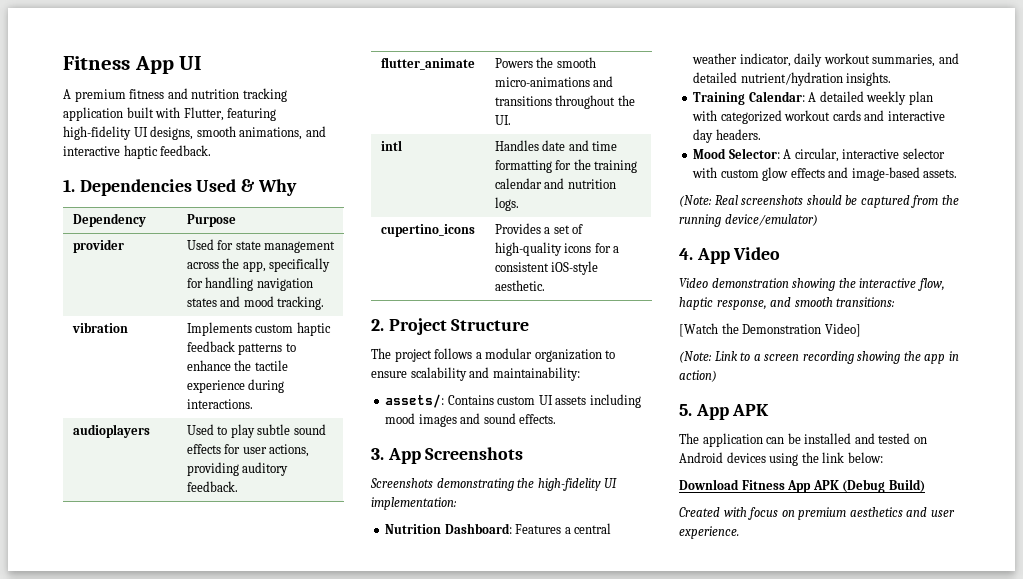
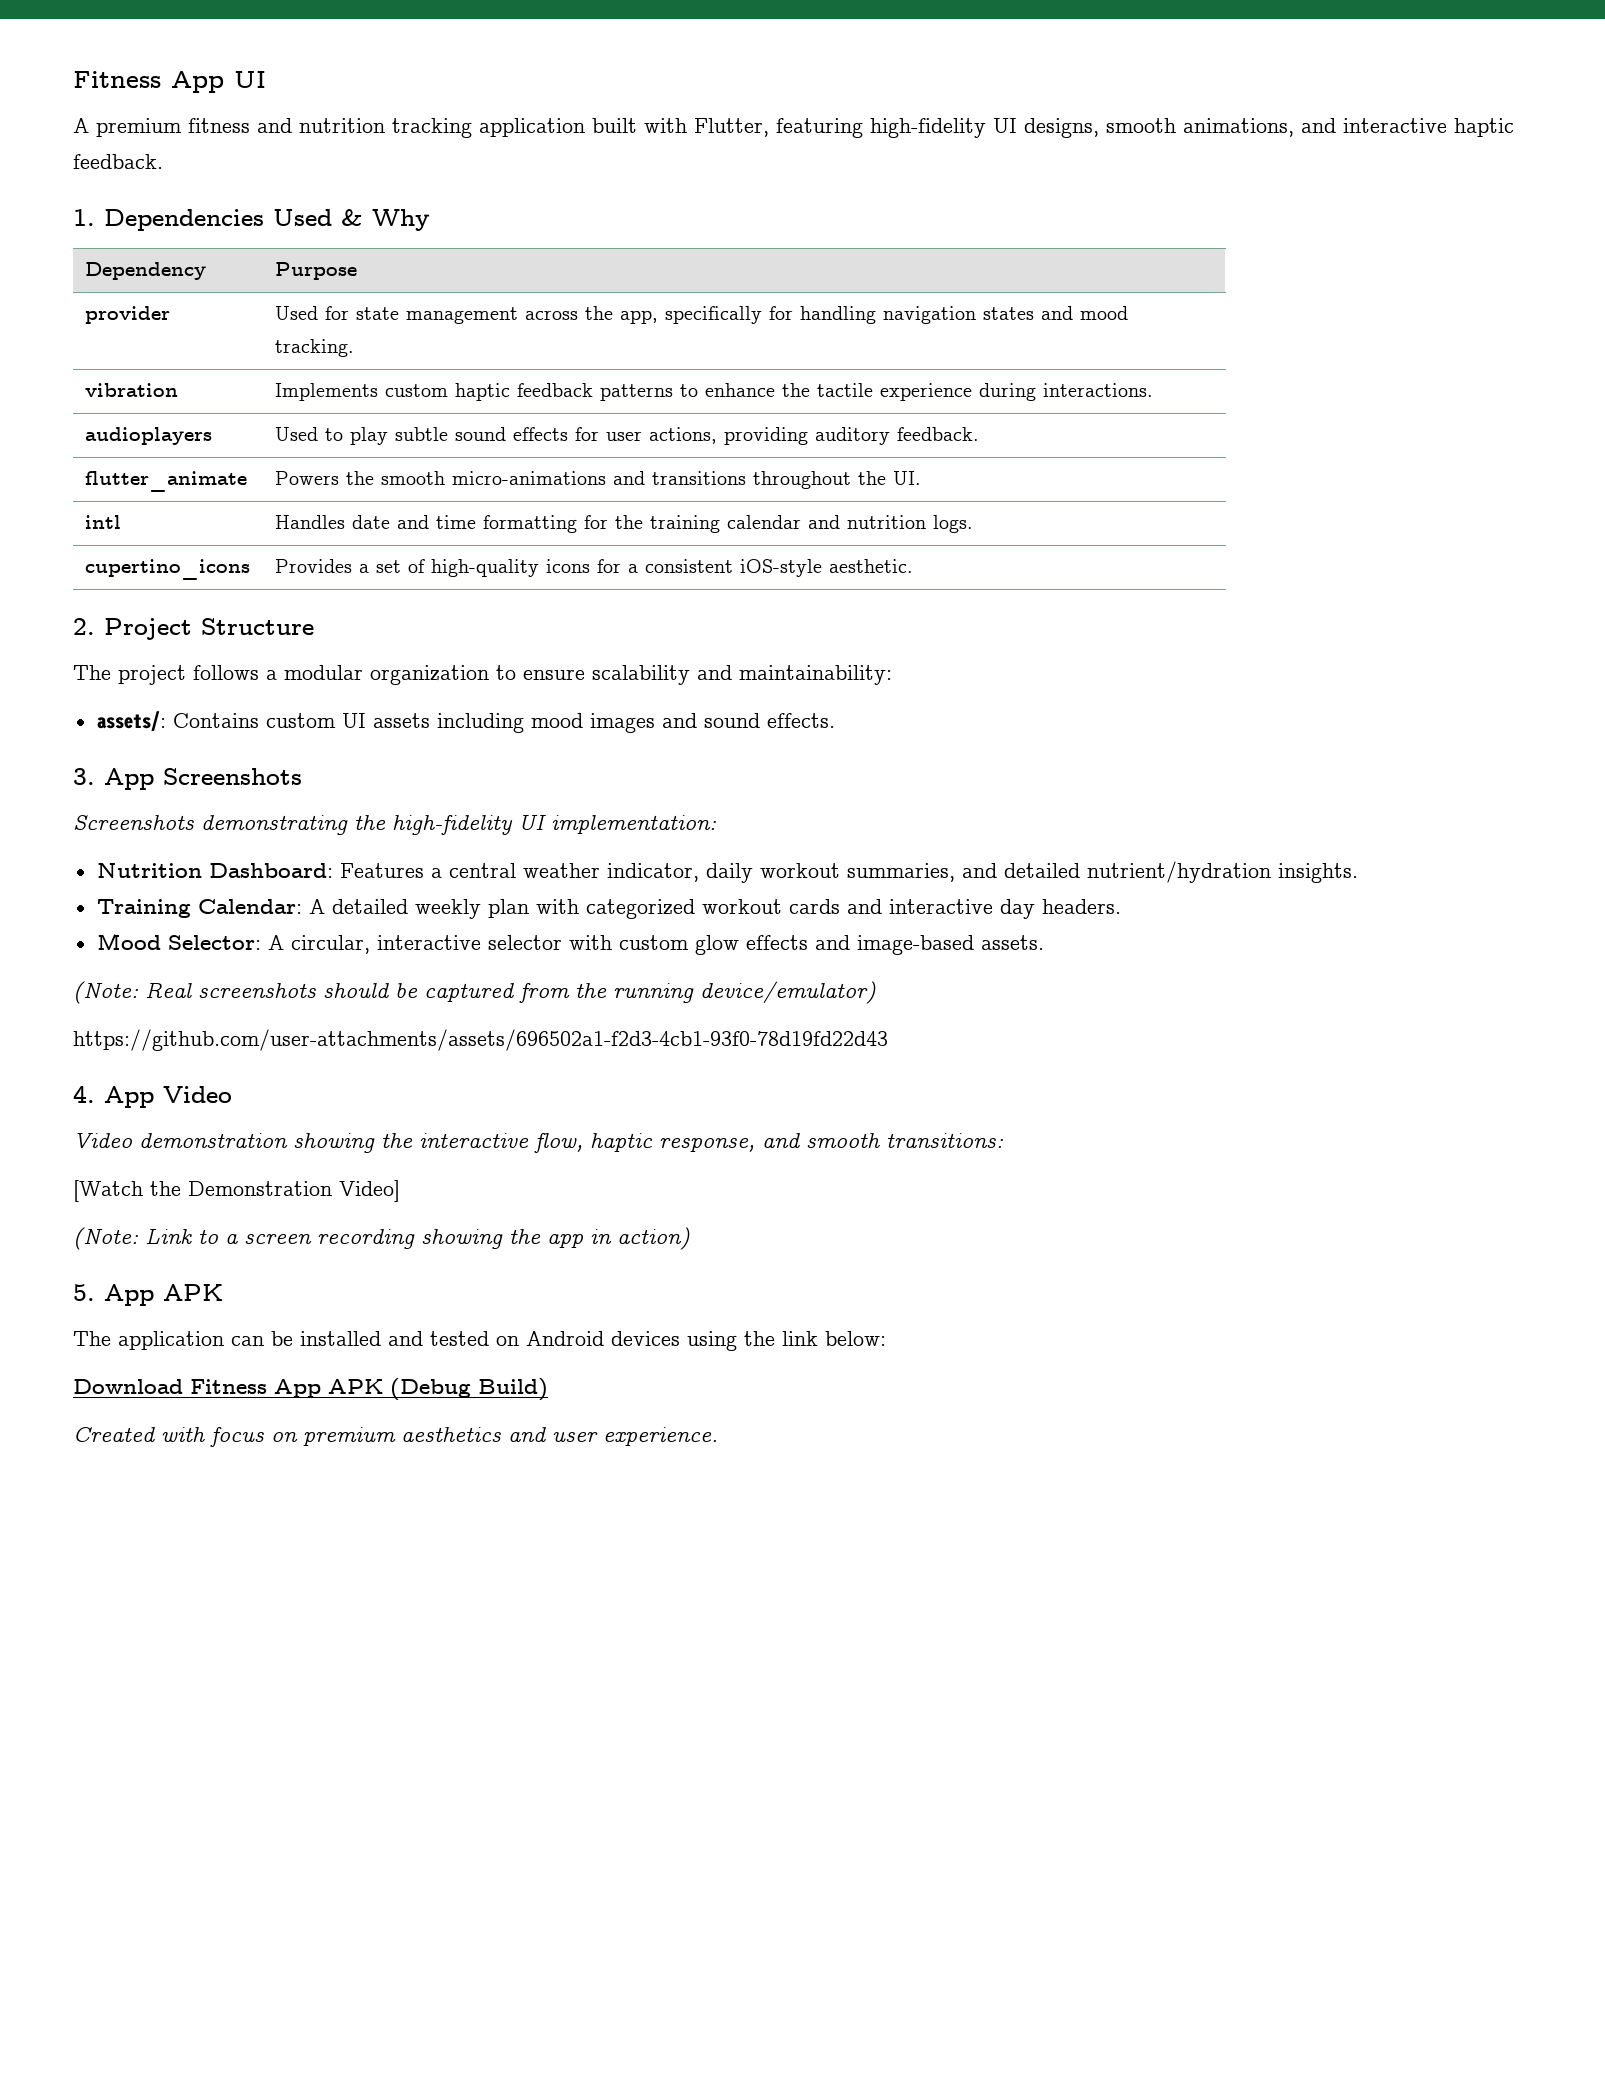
+ https://github.com/user-attachments/assets/696502a1-f2d3-4cb1-93f0-78d19fd22d43

